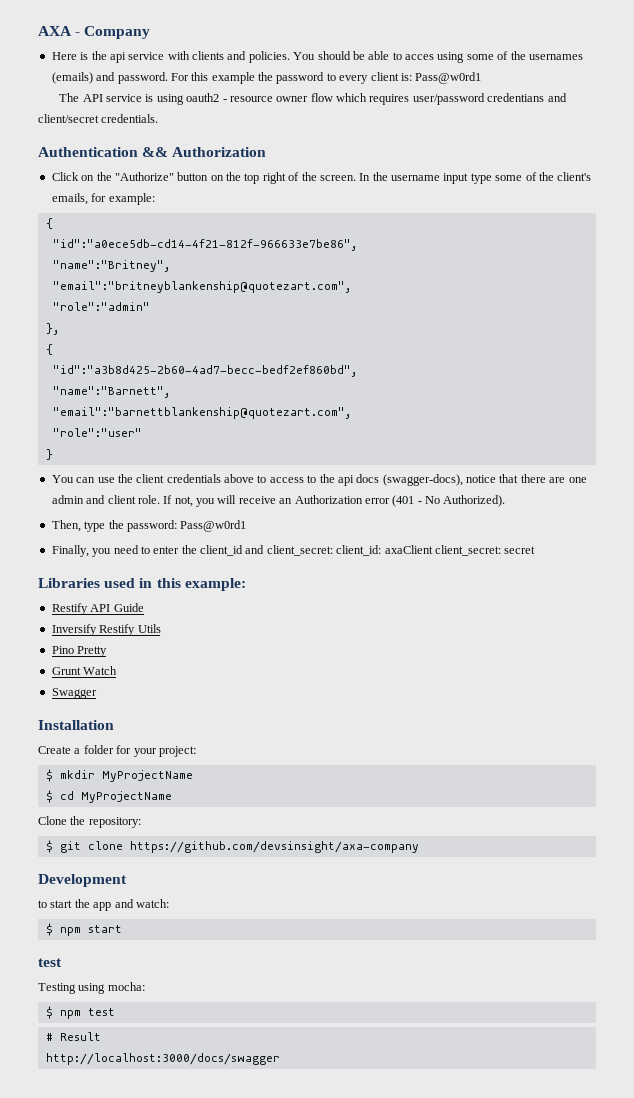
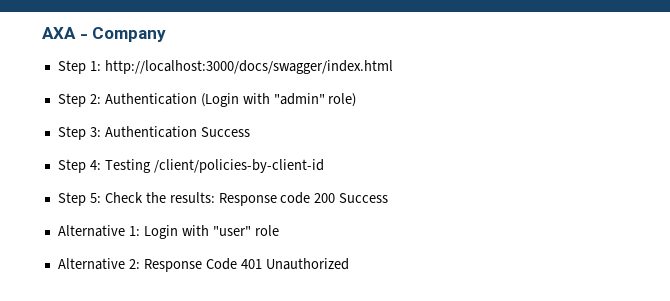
- Here is the api service with clients and policies. You should be able to acces using some of the usernames (emails) and password. For this example the password to every client is: Pass@w0rd1
- The API service is using oauth2 - resource owner flow which requires user/password credentians and client/secret credentials.
- Authentication && Authorization
- Click on the "Authorize" button on the top right of the screen. In the username input type some of the client's emails, for example:
- {
- "id":"a0ece5db-cd14-4f21-812f-966633e7be86",
- "name":"Britney",
- "email":"britneyblankenship@quotezart.com",
- "role":"admin"
- },
- {
- "id":"a3b8d425-2b60-4ad7-becc-bedf2ef860bd",
- "name":"Barnett",
- "email":"barnettblankenship@quotezart.com",
- "role":"user"
- }
- You can use the client credentials above to access to the api docs (swagger-docs), notice that there are one admin and client role. If not, you will receive an Authorization error (401 - No Authorized).
- Then, type the password: Pass@w0rd1
- Finally, you need to enter the client_id and client_secret: client_id: axaClient client_secret: secret
- Libraries used in this example:
- Restify API Guide
- Inversify Restify Utils
- Pino Pretty
- Grunt Watch
- Swagger
- Installation
- Create a folder for your project:
- $ mkdir MyProjectName
- $ cd MyProjectName
- Clone the repository:
- $ git clone https://github.com/devsinsight/axa-company
- Development
- to start the app and watch:
- $ npm start
- test
- Testing using mocha:
- $ npm test
- # Result
- http://localhost:3000/docs/swagger
+ Step 1: http://localhost:3000/docs/swagger/index.html
+ Step 2: Authentication (Login with "admin" role)
+ Step 3: Authentication Success
+ Step 4: Testing /client/policies-by-client-id
+ Step 5: Check the results: Response code 200 Success
+ Alternative 1: Login with "user" role
+ Alternative 2: Response Code 401 Unauthorized

